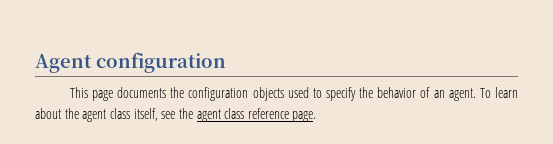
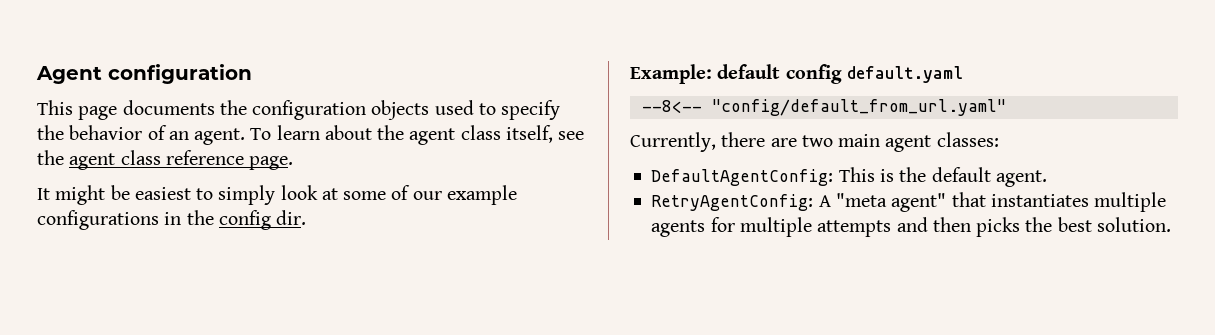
+ It might be easiest to simply look at some of our example configurations in the config dir.
+ Example: default config default.yaml
+ --8<-- "config/default_from_url.yaml"
+ Currently, there are two main agent classes:
+ DefaultAgentConfig: This is the default agent.
+ RetryAgentConfig: A "meta agent" that instantiates multiple agents for multiple attempts and then picks the best solution.

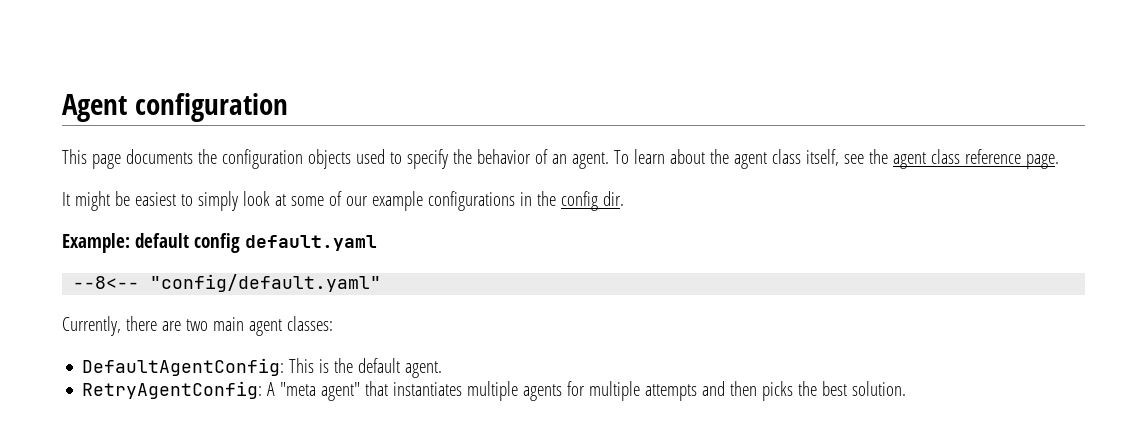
- --8<-- "config/default_from_url.yaml"
+ --8<-- "config/default.yaml"

